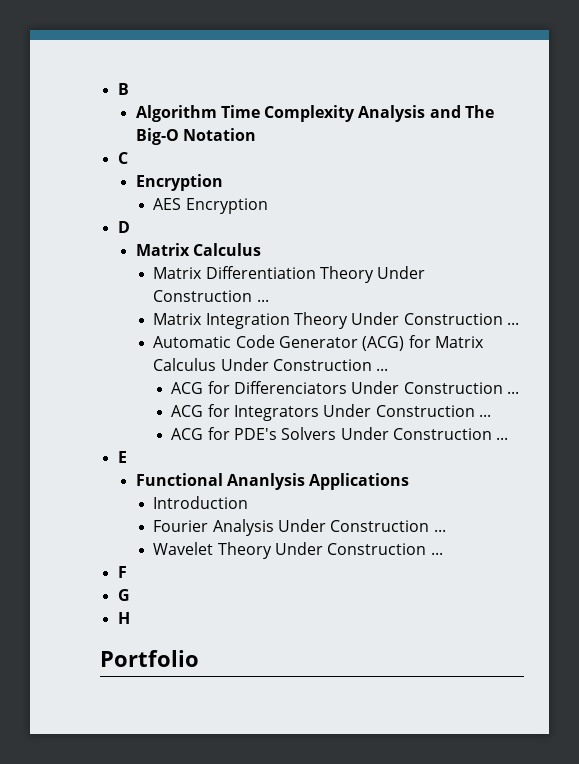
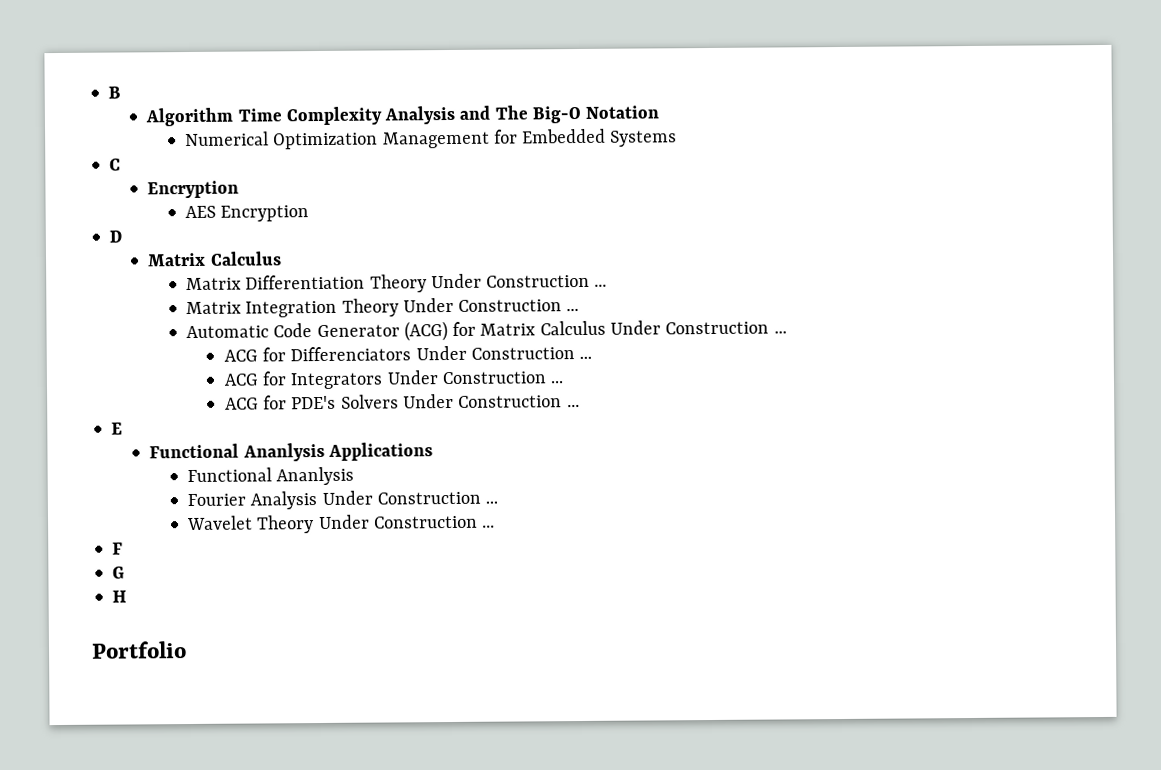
+ Numerical Optimization Management for Embedded Systems
  Functional Ananlysis Applications
- Introduction
+ Functional Ananlysis

